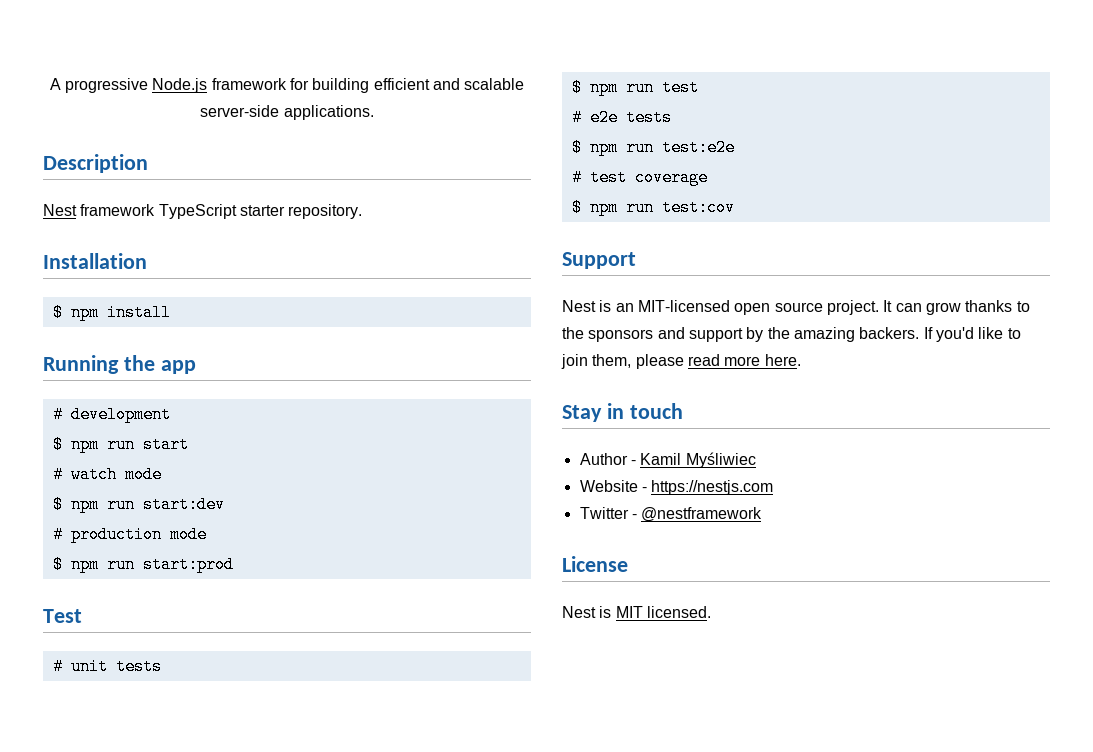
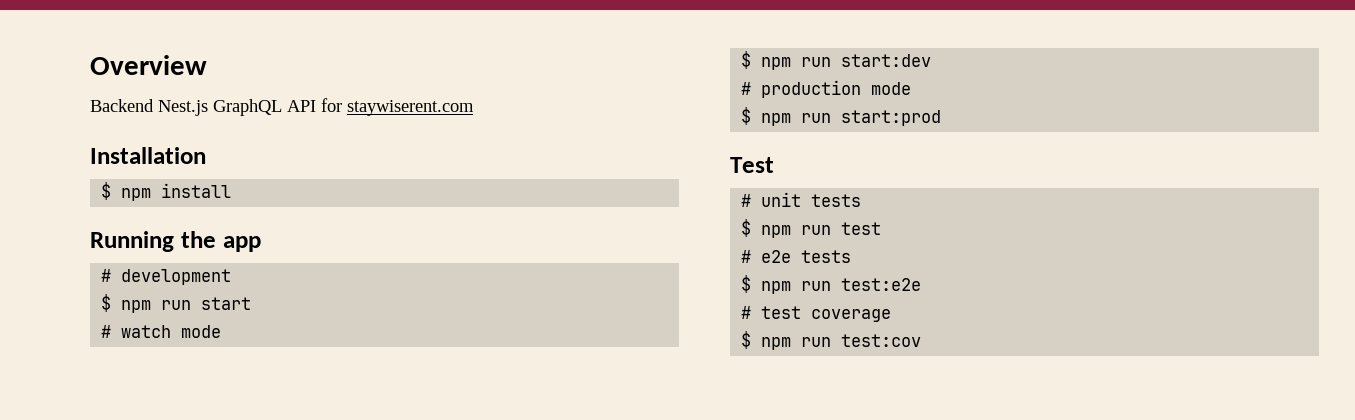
- A progressive Node.js framework for building efficient and scalable server-side applications.
- Description
- Nest framework TypeScript starter repository.
+ Overview
+ Backend Nest.js GraphQL API for staywiserent.com
- Support
- Nest is an MIT-licensed open source project. It can grow thanks to the sponsors and support by the amazing backers. If you'd like to join them, please read more here.
- Stay in touch
- Author - Kamil Myśliwiec
- Website - https://nestjs.com
- Twitter - @nestframework
- License
- Nest is MIT licensed.

